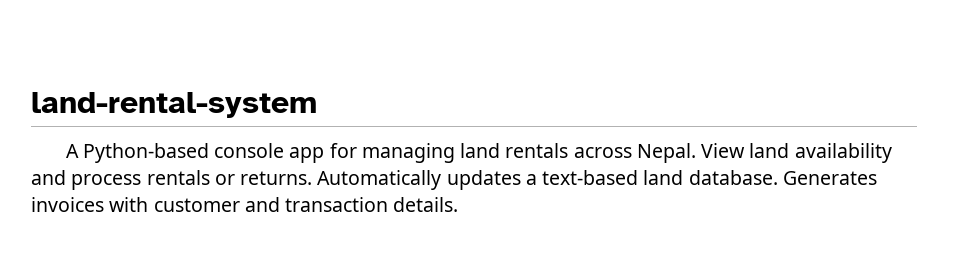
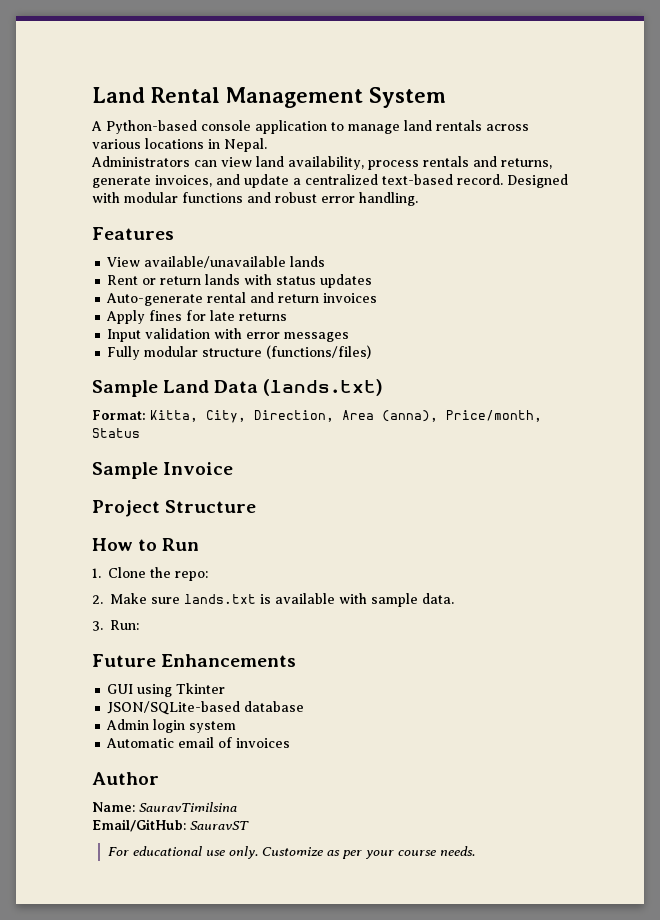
- land-rental-system
+ Land Rental Management System
- A Python-based console app for managing land rentals across Nepal. View land availability and process rentals or returns. Automatically updates a text-based land database. Generates invoices with customer and transaction details.
+ A Python-based console application to manage land rentals across various locations in Nepal.
+ Administrators can view land availability, process rentals and returns, generate invoices, and update a centralized text-based record. Designed with modular functions and robust error handling.
+ Features
+ View available/unavailable lands
+ Rent or return lands with status updates
+ Auto-generate rental and return invoices
+ Apply fines for late returns
+ Input validation with error messages
+ Fully modular structure (functions/files)
+ Sample Land Data (lands.txt)
+ Format: Kitta, City, Direction, Area (anna), Price/month, Status
+ Sample Invoice
+ Project Structure
+ How to Run
+ 1. Clone the repo:
+ 2. Make sure lands.txt is available with sample data.
+ 3. Run:
+ Future Enhancements
+ GUI using Tkinter
+ JSON/SQLite-based database
+ Admin login system
+ Automatic email of invoices
+ Author
+ Name: SauravTimilsina
+ Email/GitHub: SauravST
+ For educational use only. Customize as per your course needs.

